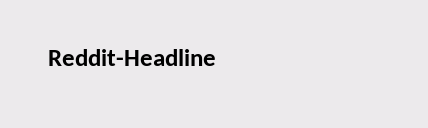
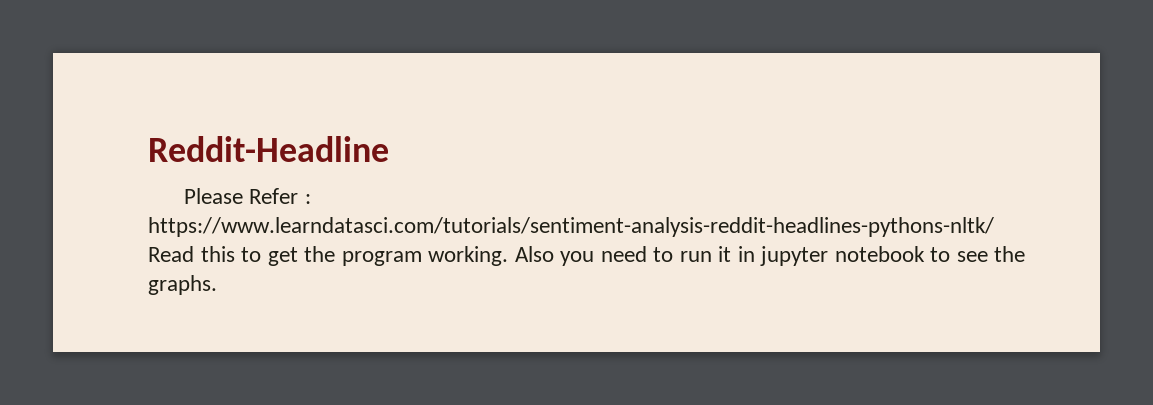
+ Please Refer : https://www.learndatasci.com/tutorials/sentiment-analysis-reddit-headlines-pythons-nltk/ Read this to get the program working. Also you need to run it in jupyter notebook to see the graphs.

